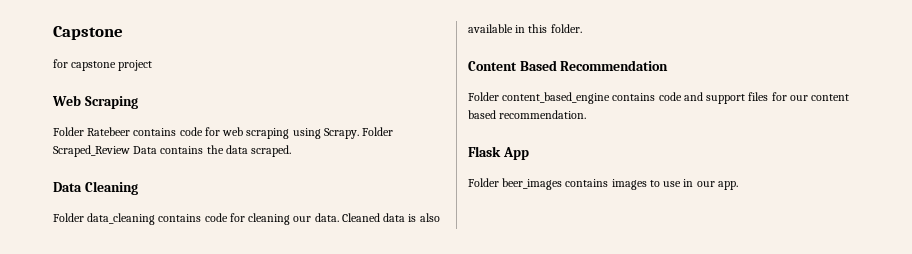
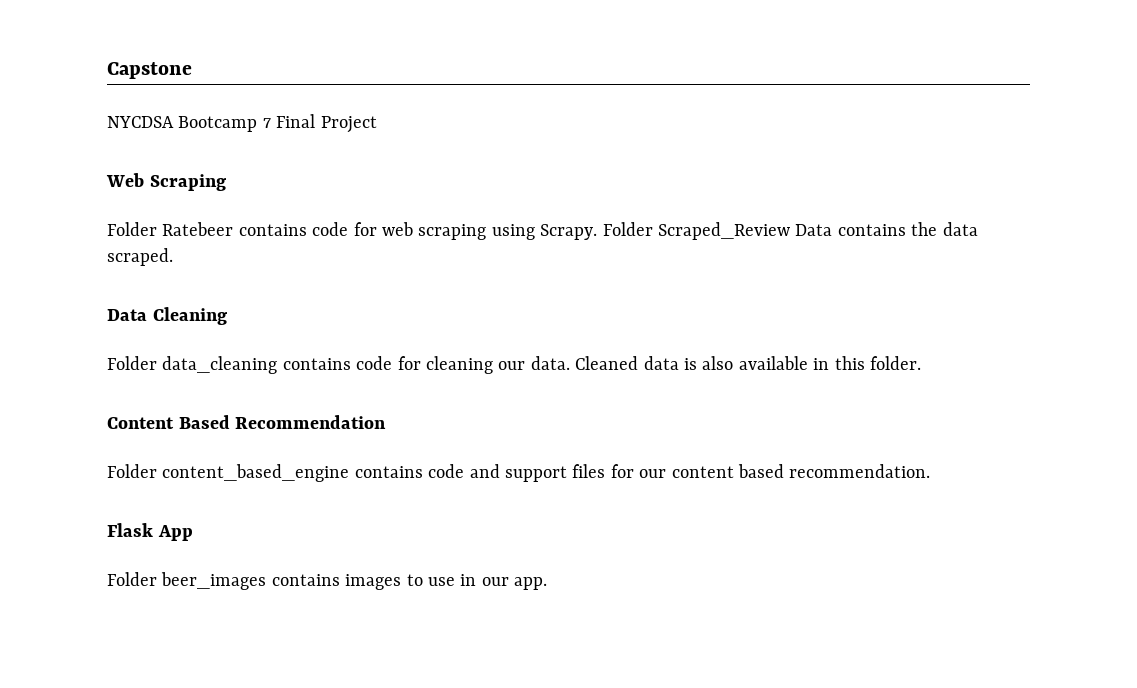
- for capstone project
+ NYCDSA Bootcamp 7 Final Project

